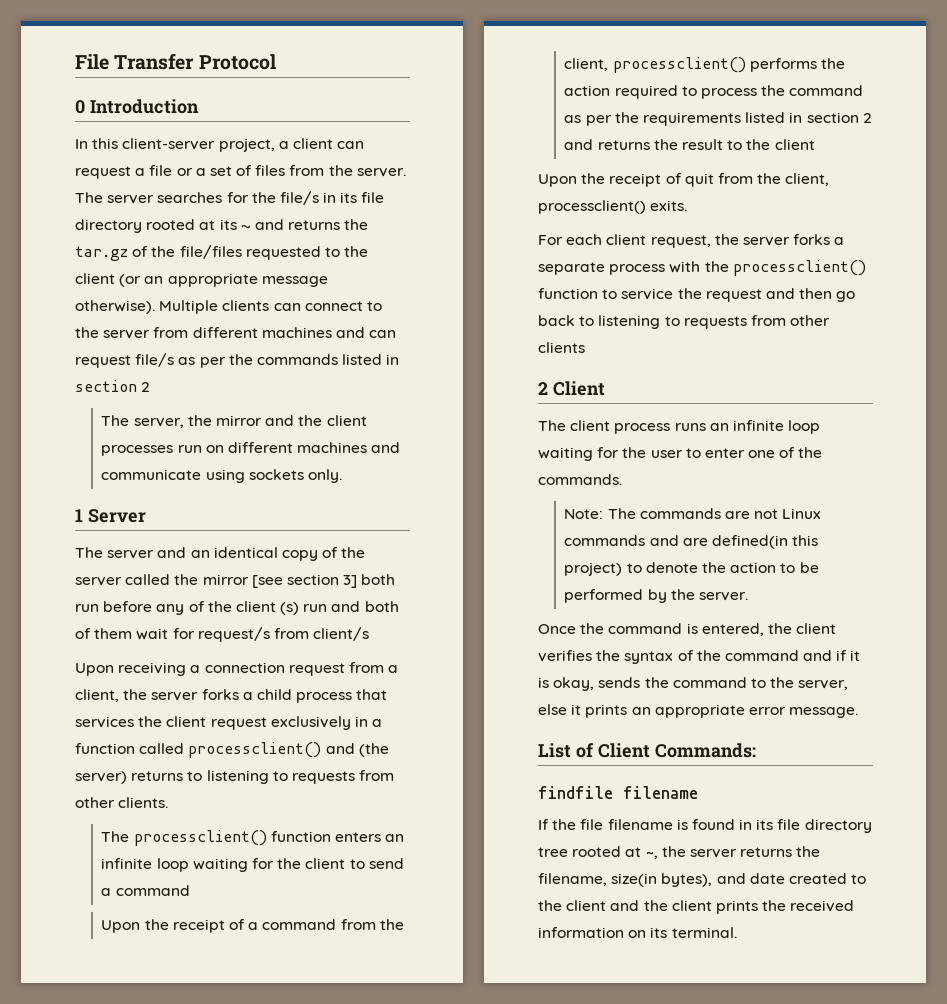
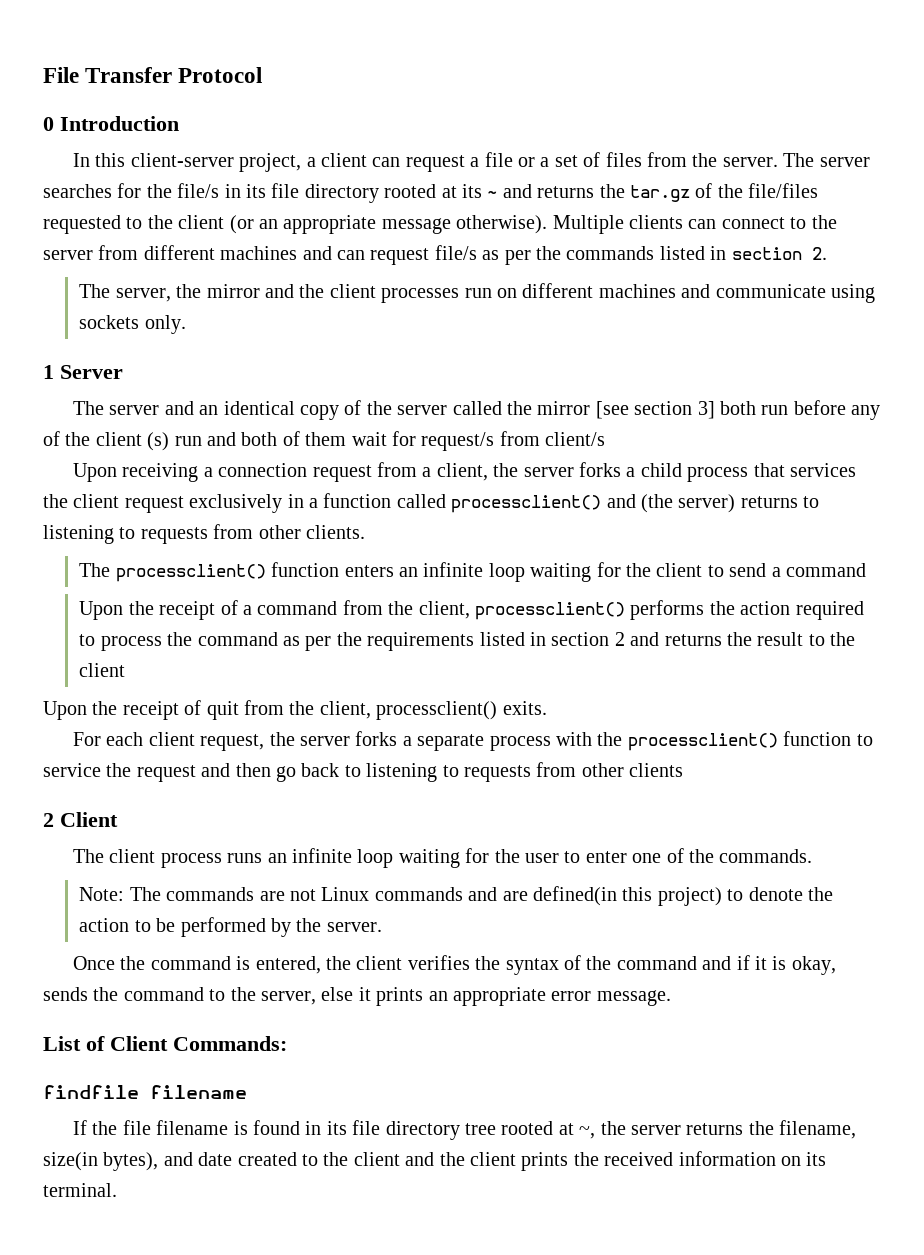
- Multiple clients can connect to the server from different machines and can request file/s as per the commands listed in section 2
+ Multiple clients can connect to the server from different machines and can request file/s as per the commands listed in section 2.

